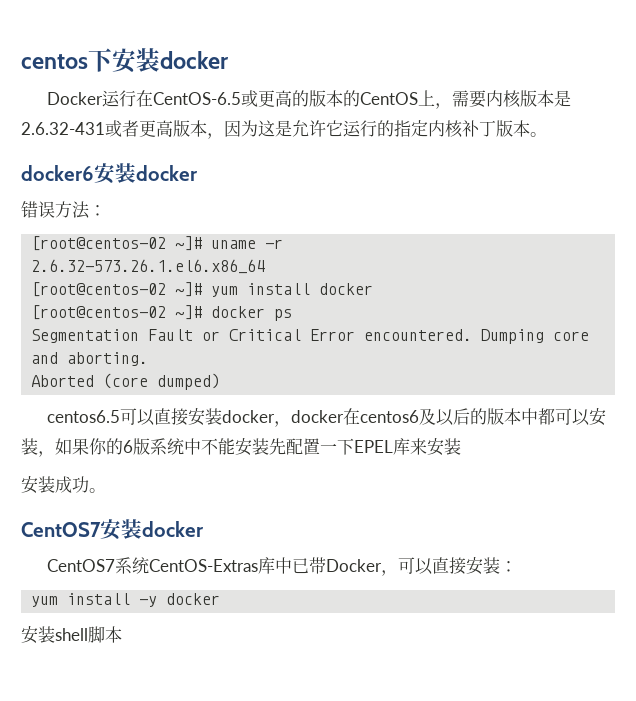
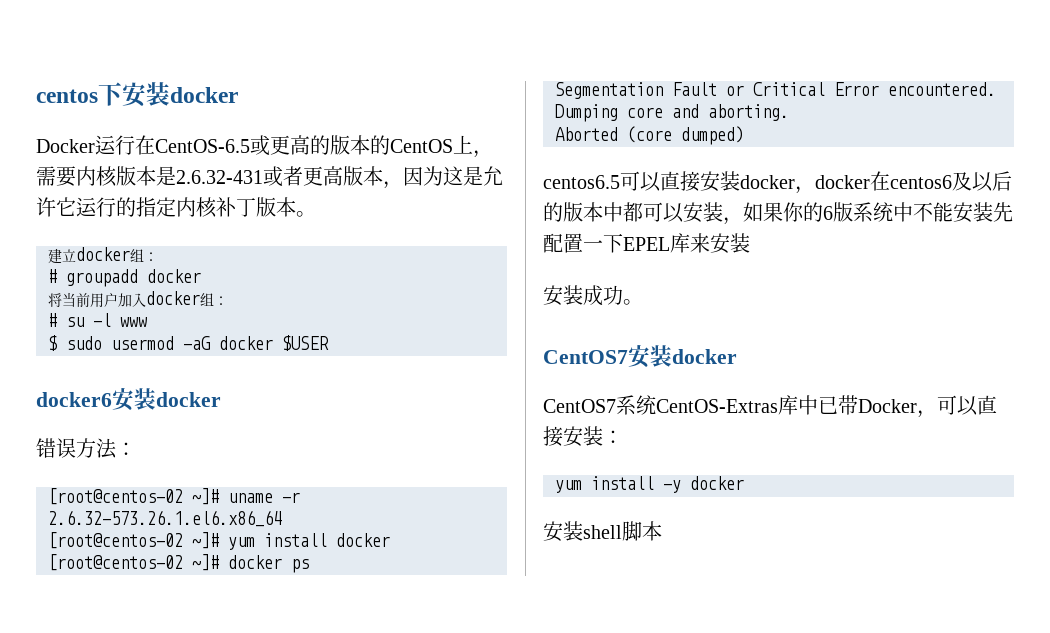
+ 建立docker组：
+ # groupadd docker
+ 将当前用户加入docker组：
+ # su -l www
+ $ sudo usermod -aG docker $USER

